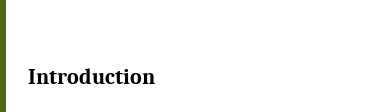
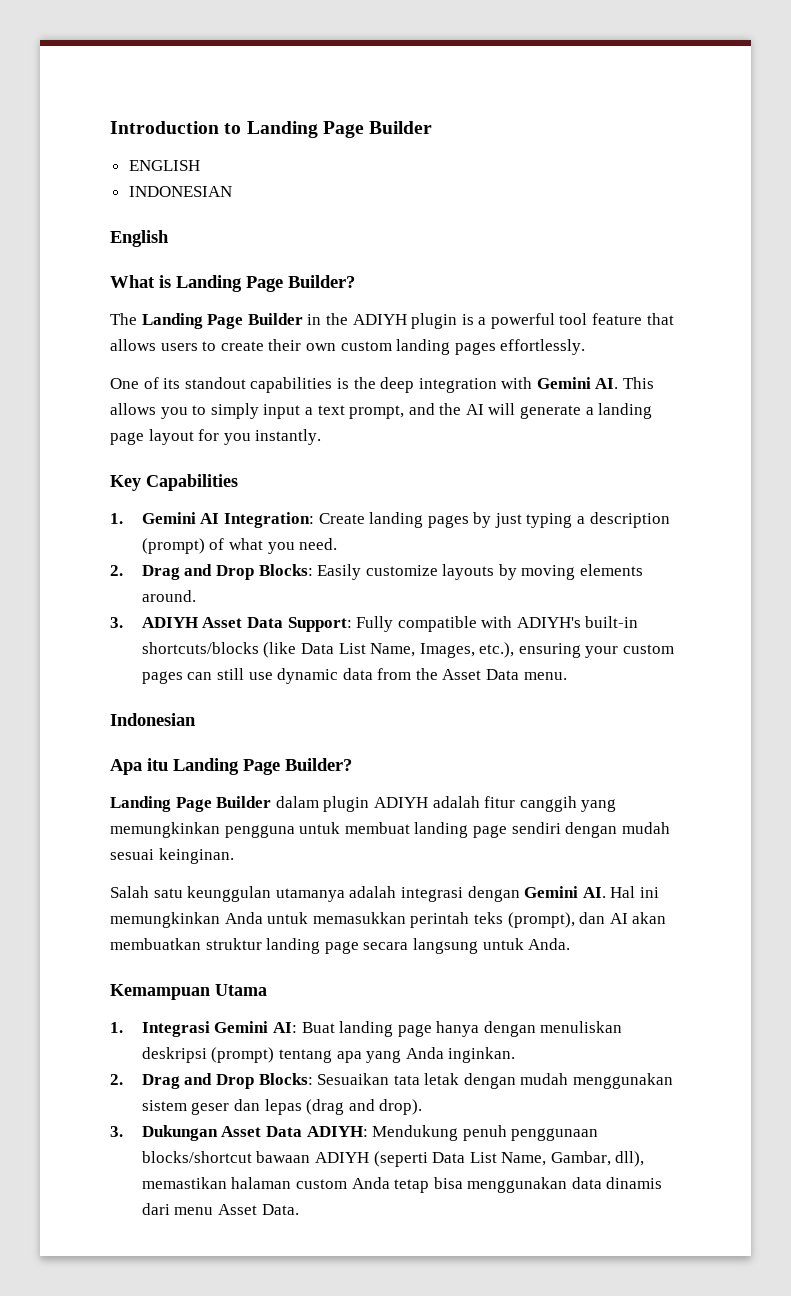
- Introduction
+ Introduction to Landing Page Builder
+ ENGLISH
+ INDONESIAN
+ English
+ What is Landing Page Builder?
+ The Landing Page Builder in the ADIYH plugin is a powerful tool feature that allows users to create their own custom landing pages effortlessly.
+ One of its standout capabilities is the deep integration with Gemini AI. This allows you to simply input a text prompt, and the AI will generate a landing page layout for you instantly.
+ Key Capabilities
+ 1. Gemini AI Integration: Create landing pages by just typing a description (prompt) of what you need.
+ 2. Drag and Drop Blocks: Easily customize layouts by moving elements around.
+ 3. ADIYH Asset Data Support: Fully compatible with ADIYH's built-in shortcuts/blocks (like Data List Name, Images, etc.), ensuring your custom pages can still use dynamic data from the Asset Data menu.
+ Indonesian
+ Apa itu Landing Page Builder?
+ Landing Page Builder dalam plugin ADIYH adalah fitur canggih yang memungkinkan pengguna untuk membuat landing page sendiri dengan mudah sesuai keinginan.
+ Salah satu keunggulan utamanya adalah integrasi dengan Gemini AI. Hal ini memungkinkan Anda untuk memasukkan perintah teks (prompt), dan AI akan membuatkan struktur landing page secara langsung untuk Anda.
+ Kemampuan Utama
+ 1. Integrasi Gemini AI: Buat landing page hanya dengan menuliskan deskripsi (prompt) tentang apa yang Anda inginkan.
+ 2. Drag and Drop Blocks: Sesuaikan tata letak dengan mudah menggunakan sistem geser dan lepas (drag and drop).
+ 3. Dukungan Asset Data ADIYH: Mendukung penuh penggunaan blocks/shortcut bawaan ADIYH (seperti Data List Name, Gambar, dll), memastikan halaman custom Anda tetap bisa menggunakan data dinamis dari menu Asset Data.

